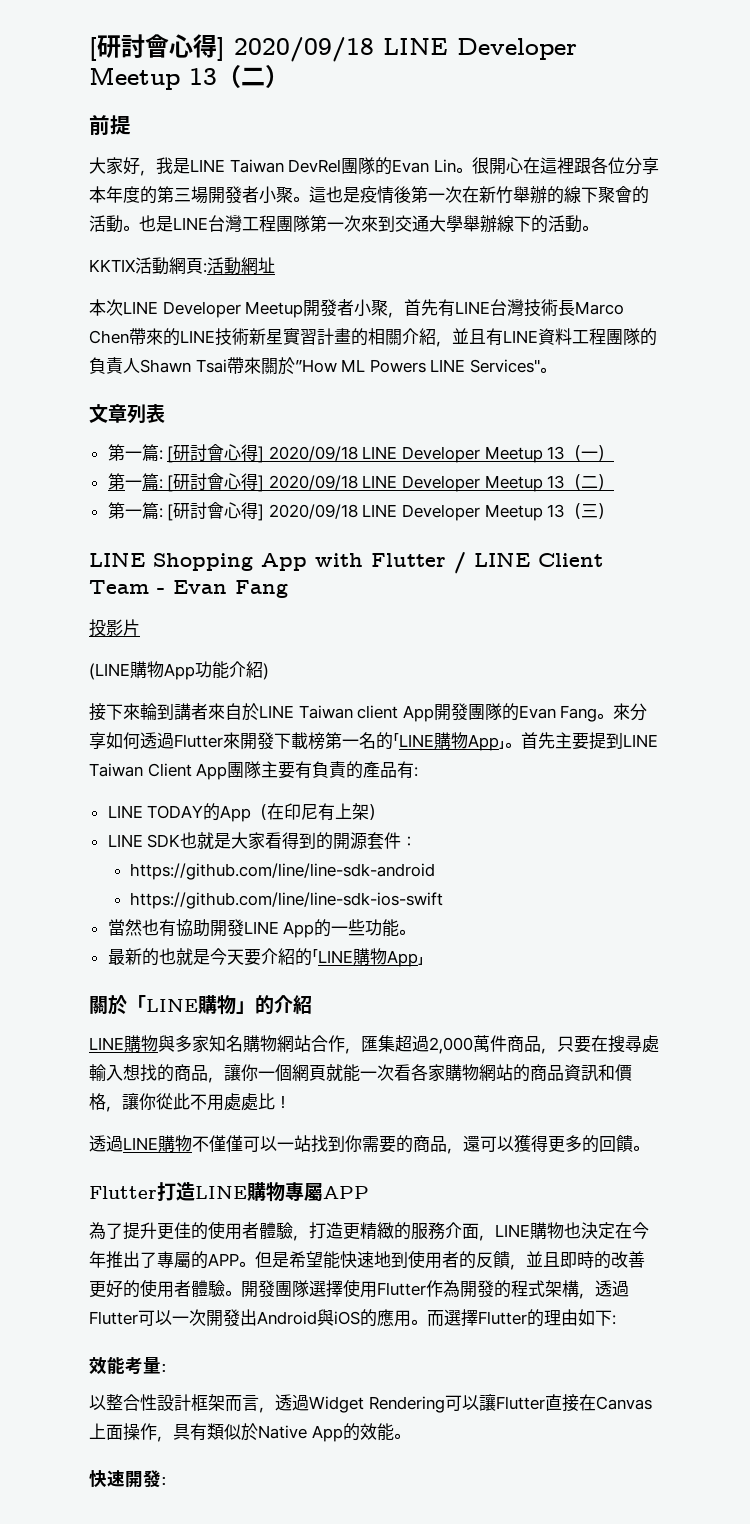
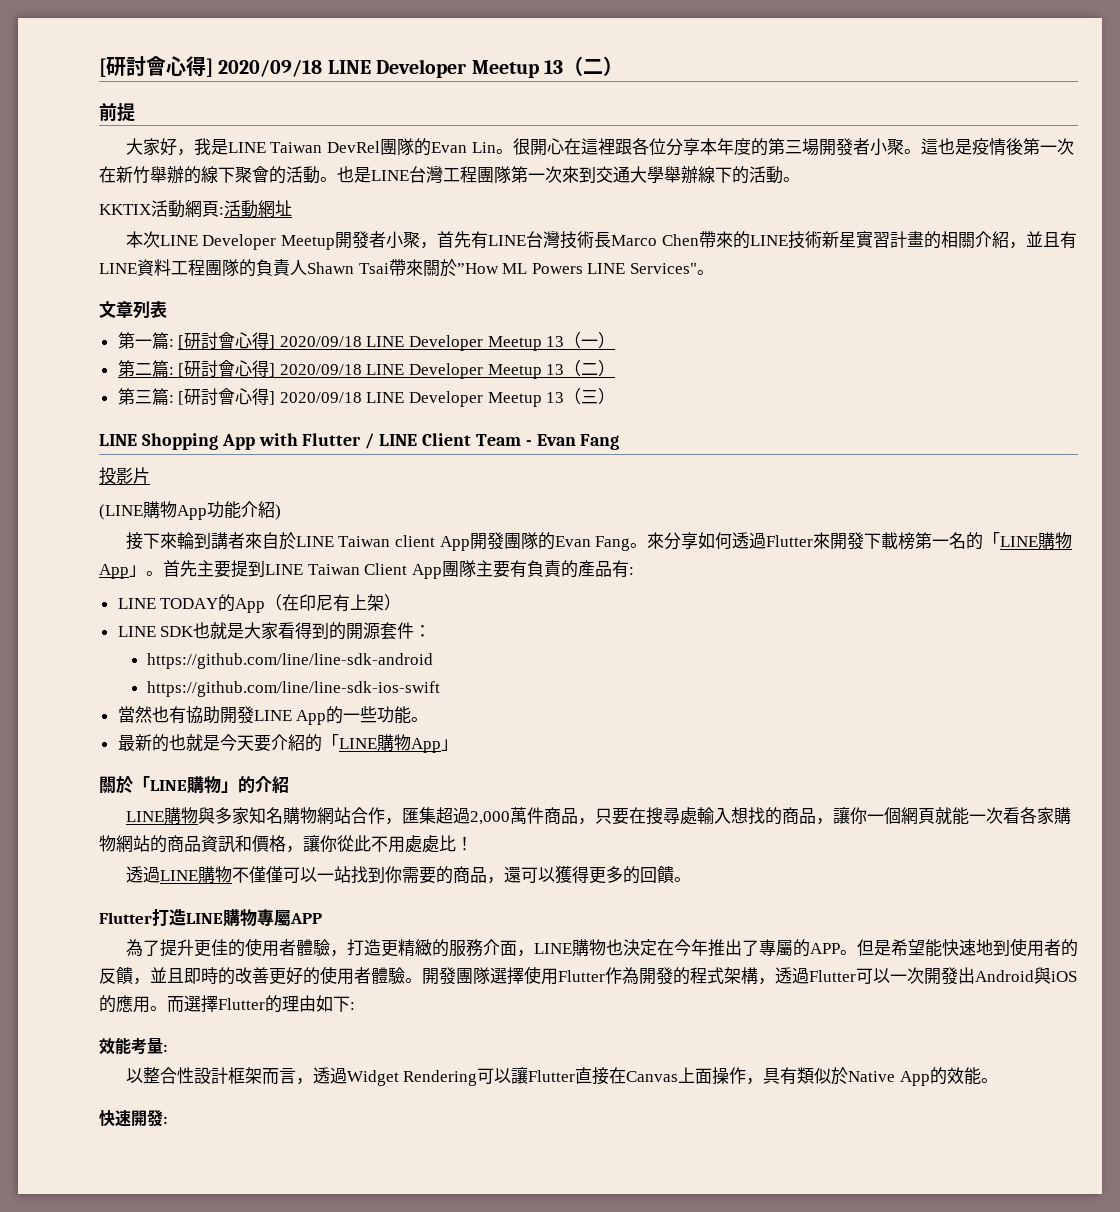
- 第一篇: [研討會心得] 2020/09/18 LINE Developer Meetup 13（二）
+ 第二篇: [研討會心得] 2020/09/18 LINE Developer Meetup 13（二）
- 第一篇: [研討會心得] 2020/09/18 LINE Developer Meetup 13（三）
+ 第三篇: [研討會心得] 2020/09/18 LINE Developer Meetup 13（三）

